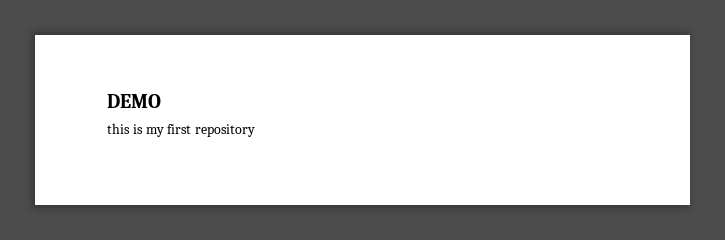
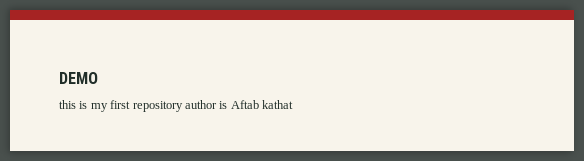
- this is my first repository
+ this is my first repository author is Aftab kathat

